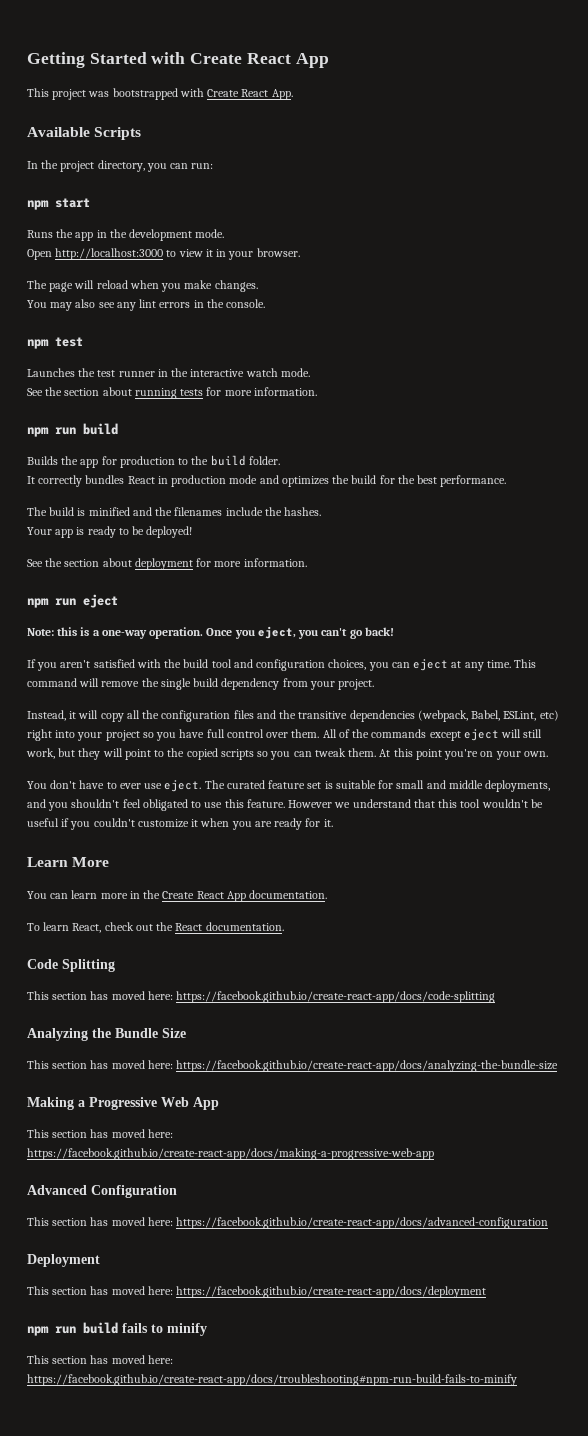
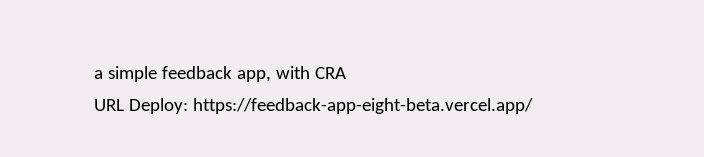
- Getting Started with Create React App
- This project was bootstrapped with Create React App.
- Available Scripts
- In the project directory, you can run:
- npm start
- Runs the app in the development mode.
- Open http://localhost:3000 to view it in your browser.
- The page will reload when you make changes.
- You may also see any lint errors in the console.
- npm test
- Launches the test runner in the interactive watch mode.
- See the section about running tests for more information.
- npm run build
- Builds the app for production to the build folder.
- It correctly bundles React in production mode and optimizes the build for the best performance.
- The build is minified and the filenames include the hashes.
- Your app is ready to be deployed!
- See the section about deployment for more information.
- npm run eject
- Note: this is a one-way operation. Once you eject, you can't go back!
- If you aren't satisfied with the build tool and configuration choices, you can eject at any time. This command will remove the single build dependency from your project.
- Instead, it will copy all the configuration files and the transitive dependencies (webpack, Babel, ESLint, etc) right into your project so you have full control over them. All of the commands except eject will still work, but they will point to the copied scripts so you can tweak them. At this point you're on your own.
- You don't have to ever use eject. The curated feature set is suitable for small and middle deployments, and you shouldn't feel obligated to use this feature. However we understand that this tool wouldn't be useful if you couldn't customize it when you are ready for it.
- Learn More
- You can learn more in the Create React App documentation.
- To learn React, check out the React documentation.
- Code Splitting
- This section has moved here: https://facebook.github.io/create-react-app/docs/code-splitting
- Analyzing the Bundle Size
- This section has moved here: https://facebook.github.io/create-react-app/docs/analyzing-the-bundle-size
- Making a Progressive Web App
- This section has moved here: https://facebook.github.io/create-react-app/docs/making-a-progressive-web-app
- Advanced Configuration
- This section has moved here: https://facebook.github.io/create-react-app/docs/advanced-configuration
- Deployment
- This section has moved here: https://facebook.github.io/create-react-app/docs/deployment
- npm run build fails to minify
- This section has moved here: https://facebook.github.io/create-react-app/docs/troubleshooting#npm-run-build-fails-to-minify
+ a simple feedback app, with CRA
+ URL Deploy: https://feedback-app-eight-beta.vercel.app/

